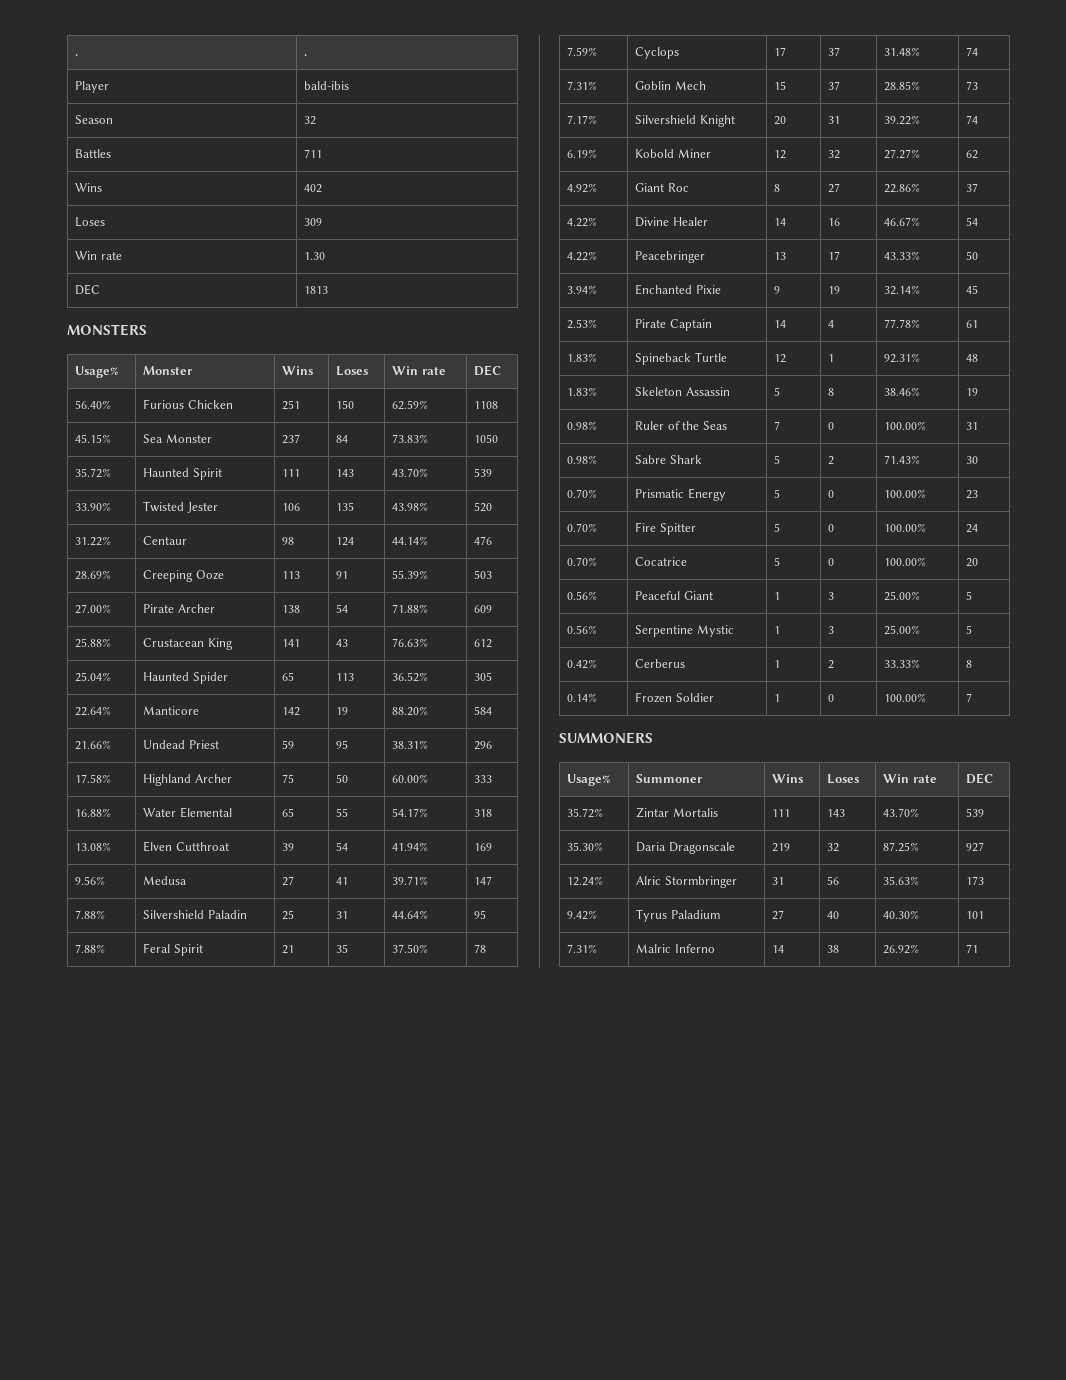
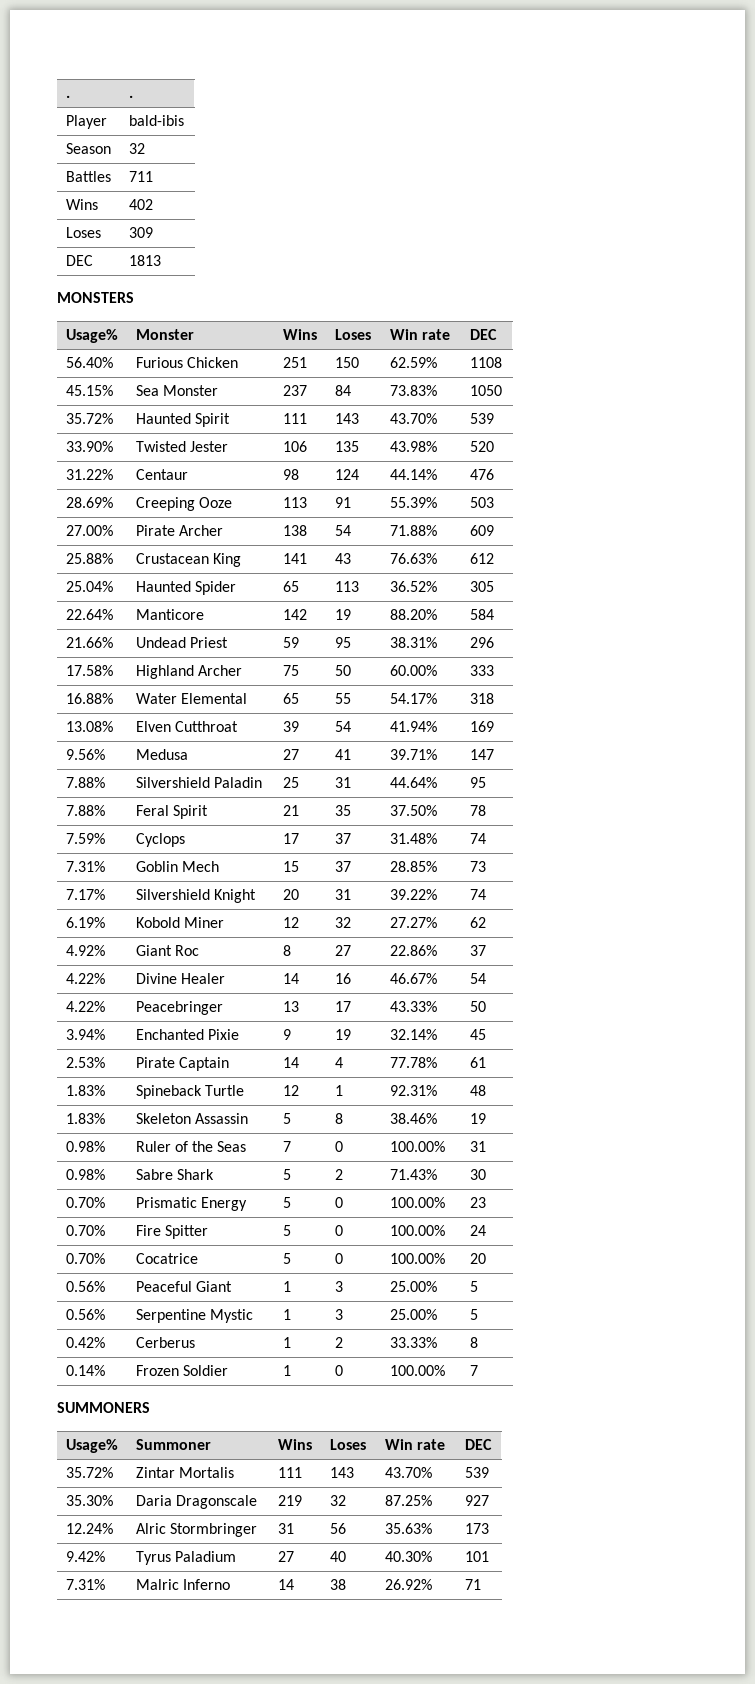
- Win rate | 1.30

